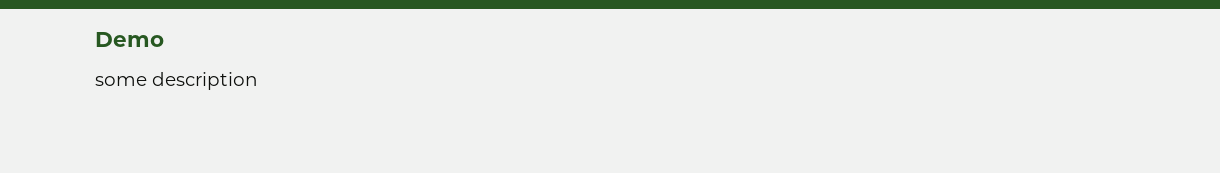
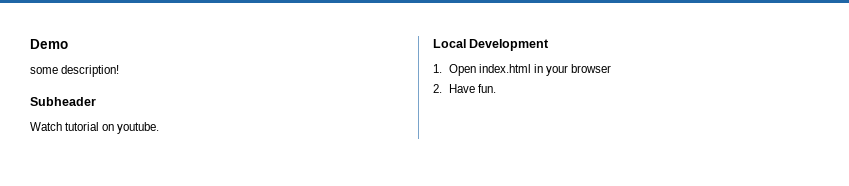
- some description
+ some description!
+ Subheader
+ Watch tutorial on youtube.
+ Local Development
+ 1. Open index.html in your browser
+ 2. Have fun.

